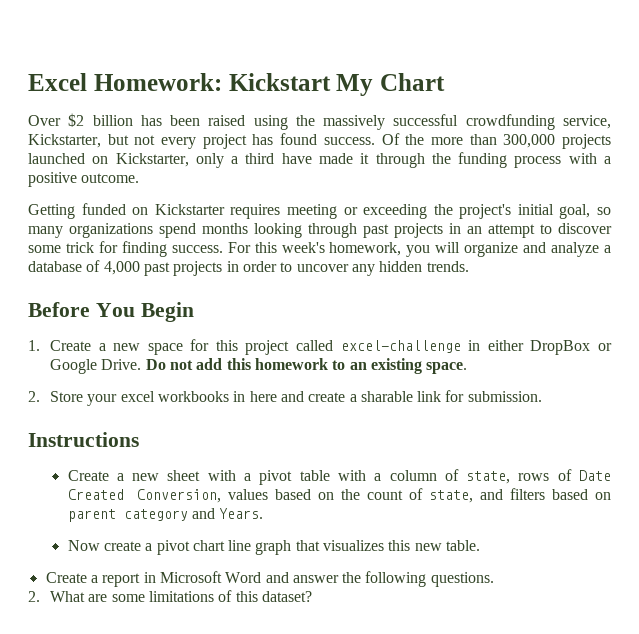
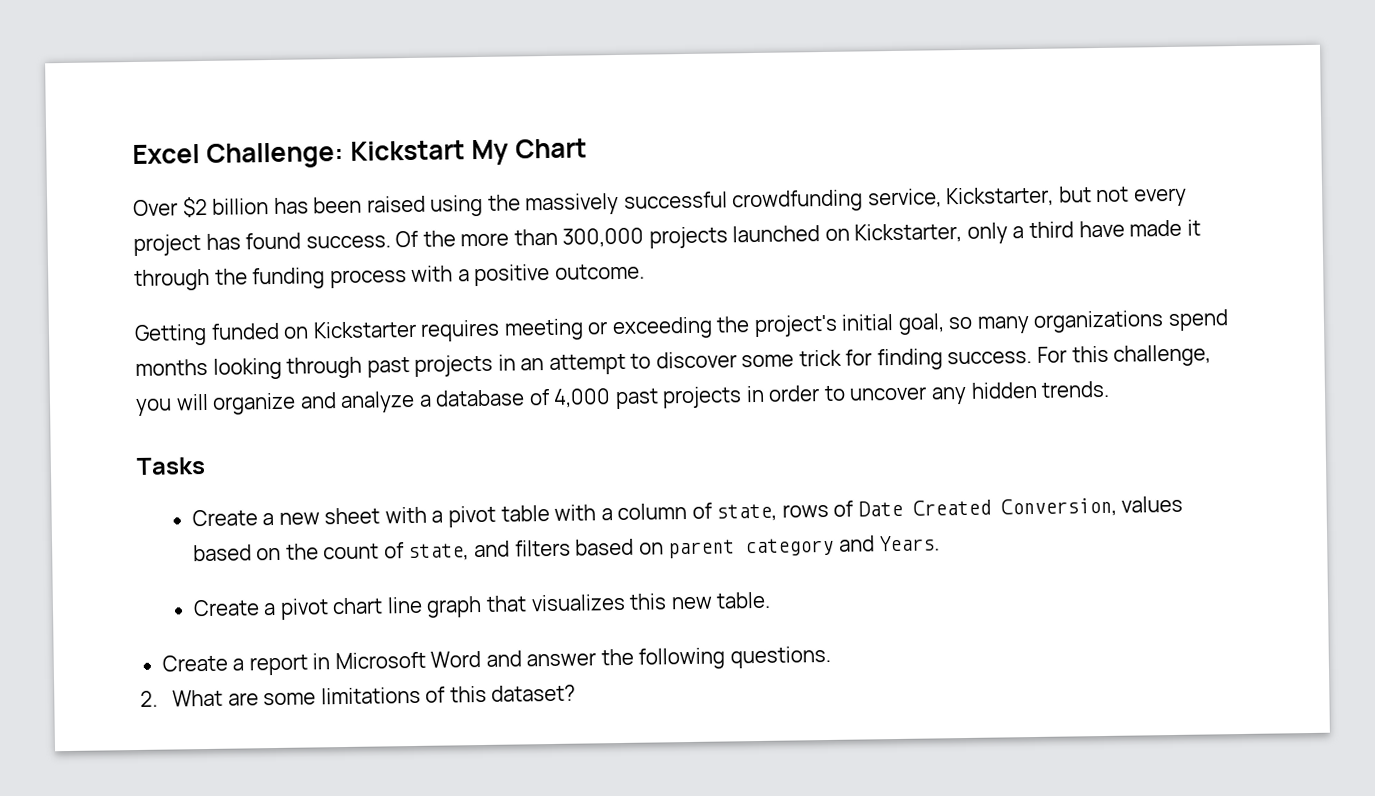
- Excel Homework: Kickstart My Chart
+ Excel Challenge: Kickstart My Chart
- For this week's homework, you will organize and analyze a database of 4,000 past projects in order to uncover any hidden trends.
+ For this challenge, you will organize and analyze a database of 4,000 past projects in order to uncover any hidden trends.
- Before You Begin
- 1. Create a new space for this project called excel-challenge in either DropBox or Google Drive. Do not add this homework to an existing space.
- 2. Store your excel workbooks in here and create a sharable link for submission.
- Instructions
+ Tasks
- Now create a pivot chart line graph that visualizes this new table.
+ Create a pivot chart line graph that visualizes this new table.

